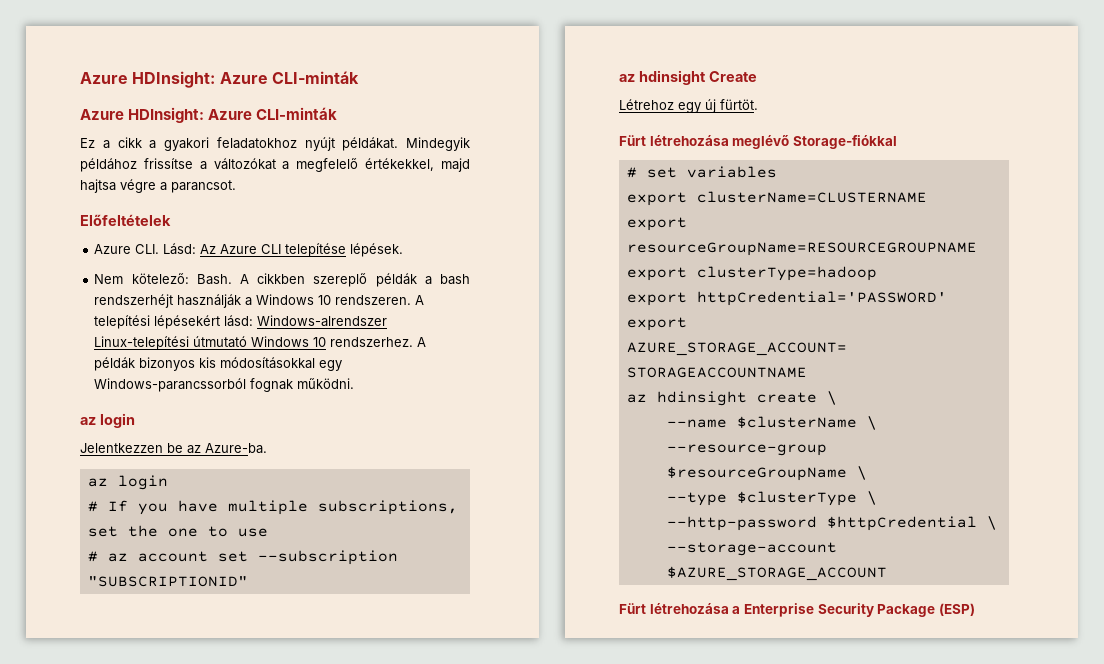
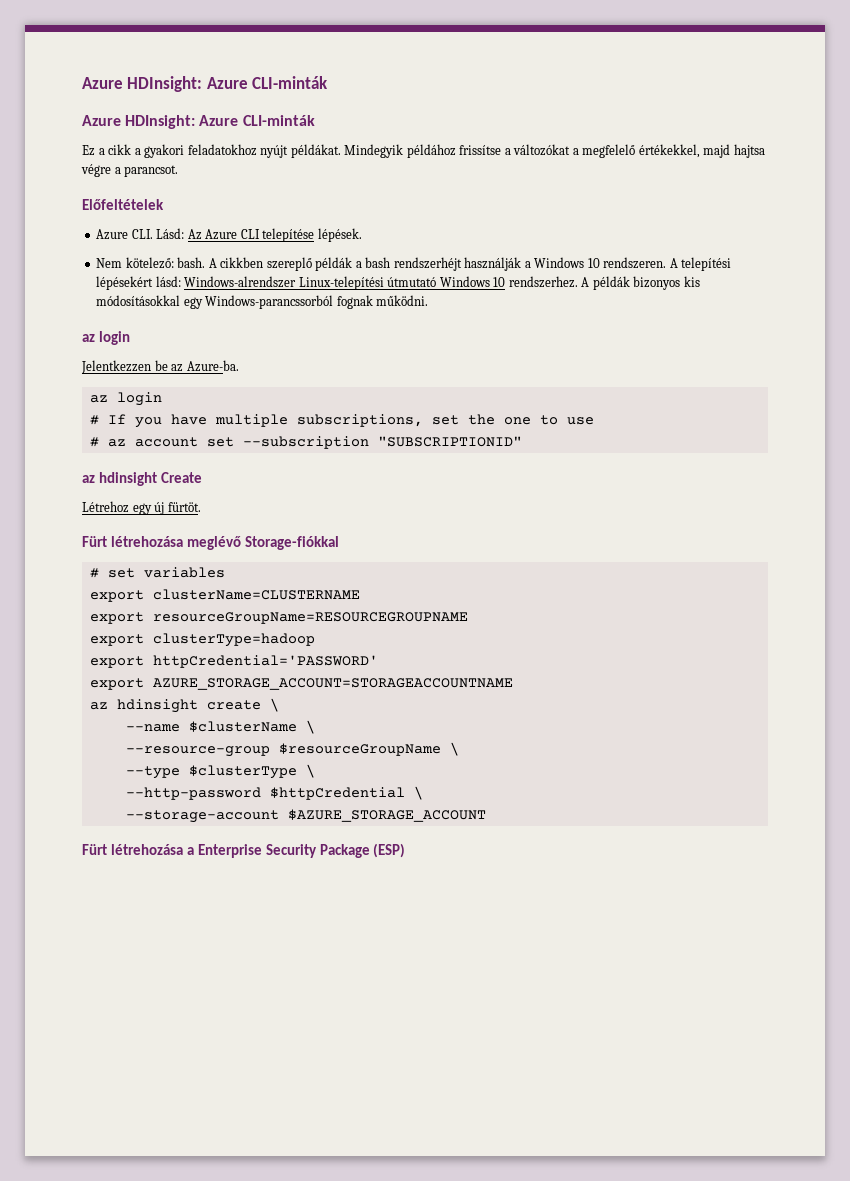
- Nem kötelező: Bash.
+ Nem kötelező: bash.

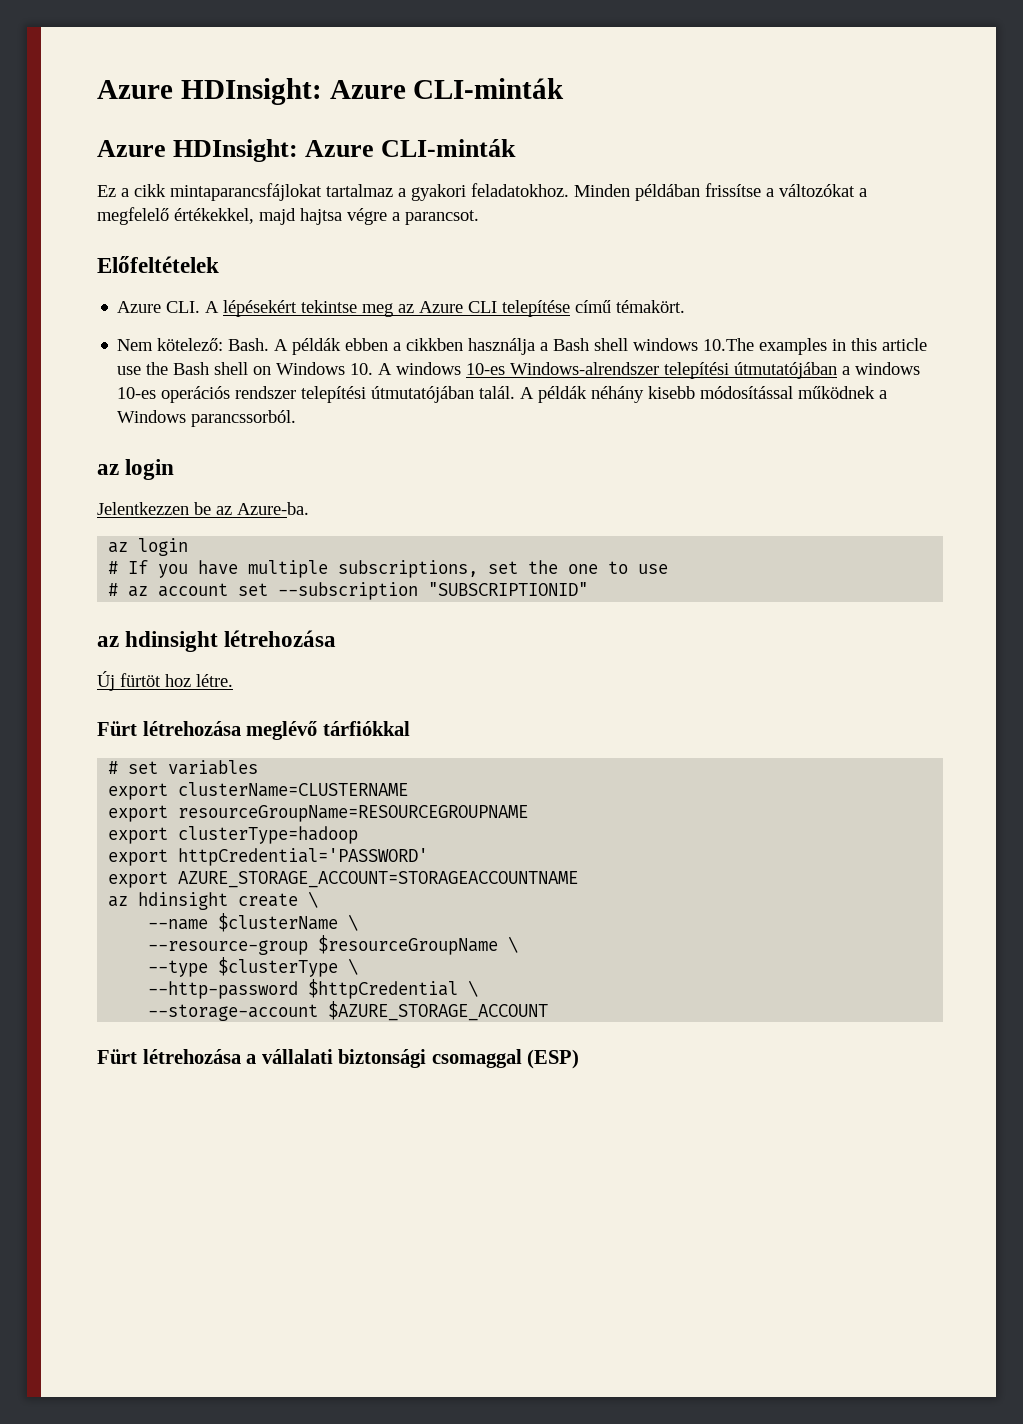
- Ez a cikk a gyakori feladatokhoz nyújt példákat. Mindegyik példához frissítse a változókat a megfelelő értékekkel, majd hajtsa végre a parancsot.
+ Ez a cikk mintaparancsfájlokat tartalmaz a gyakori feladatokhoz. Minden példában frissítse a változókat a megfelelő értékekkel, majd hajtsa végre a parancsot.
- Azure CLI. Lásd: Az Azure CLI telepítése lépések.
+ Azure CLI. A lépésekért tekintse meg az Azure CLI telepítése című témakört.
- Nem kötelező: bash. A cikkben szereplő példák a bash rendszerhéjt használják a Windows 10 rendszeren. A telepítési lépésekért lásd: Windows-alrendszer Linux-telepítési útmutató Windows 10 rendszerhez. A példák bizonyos kis módosításokkal egy Windows-parancssorból fognak működni.
+ Nem kötelező: Bash. A példák ebben a cikkben használja a Bash shell windows 10.The examples in this article use the Bash shell on Windows 10. A windows 10-es Windows-alrendszer telepítési útmutatójában a windows 10-es operációs rendszer telepítési útmutatójában talál. A példák néhány kisebb módosítással működnek a Windows parancssorból.
- az hdinsight Create
- Létrehoz egy új fürtöt.
+ az hdinsight létrehozása
+ Új fürtöt hoz létre.
- Fürt létrehozása meglévő Storage-fiókkal
+ Fürt létrehozása meglévő tárfiókkal
- Fürt létrehozása a Enterprise Security Package (ESP)
+ Fürt létrehozása a vállalati biztonsági csomaggal (ESP)

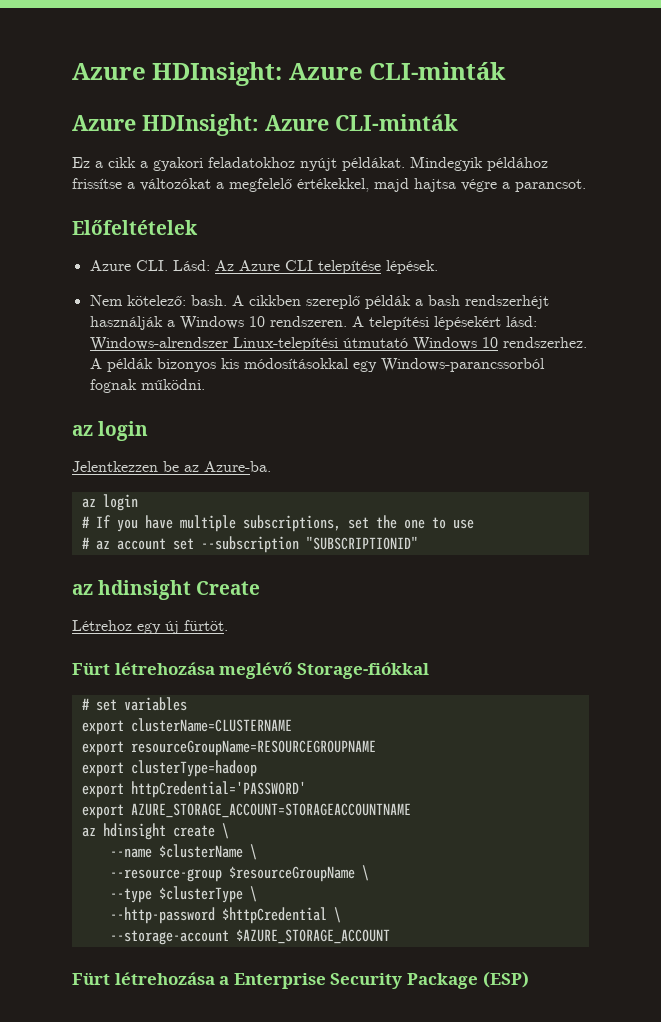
- Ez a cikk mintaparancsfájlokat tartalmaz a gyakori feladatokhoz. Minden példában frissítse a változókat a megfelelő értékekkel, majd hajtsa végre a parancsot.
+ Ez a cikk a gyakori feladatokhoz nyújt példákat. Mindegyik példához frissítse a változókat a megfelelő értékekkel, majd hajtsa végre a parancsot.
- Azure CLI. A lépésekért tekintse meg az Azure CLI telepítése című témakört.
+ Azure CLI. Lásd: Az Azure CLI telepítése lépések.
- Nem kötelező: Bash. A példák ebben a cikkben használja a Bash shell windows 10.The examples in this article use the Bash shell on Windows 10. A windows 10-es Windows-alrendszer telepítési útmutatójában a windows 10-es operációs rendszer telepítési útmutatójában talál. A példák néhány kisebb módosítással működnek a Windows parancssorból.
+ Nem kötelező: bash. A cikkben szereplő példák a bash rendszerhéjt használják a Windows 10 rendszeren. A telepítési lépésekért lásd: Windows-alrendszer Linux-telepítési útmutató Windows 10 rendszerhez. A példák bizonyos kis módosításokkal egy Windows-parancssorból fognak működni.
- az hdinsight létrehozása
- Új fürtöt hoz létre.
+ az hdinsight Create
+ Létrehoz egy új fürtöt.
- Fürt létrehozása meglévő tárfiókkal
+ Fürt létrehozása meglévő Storage-fiókkal
- Fürt létrehozása a vállalati biztonsági csomaggal (ESP)
+ Fürt létrehozása a Enterprise Security Package (ESP)

